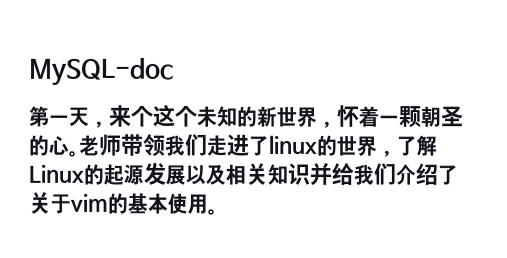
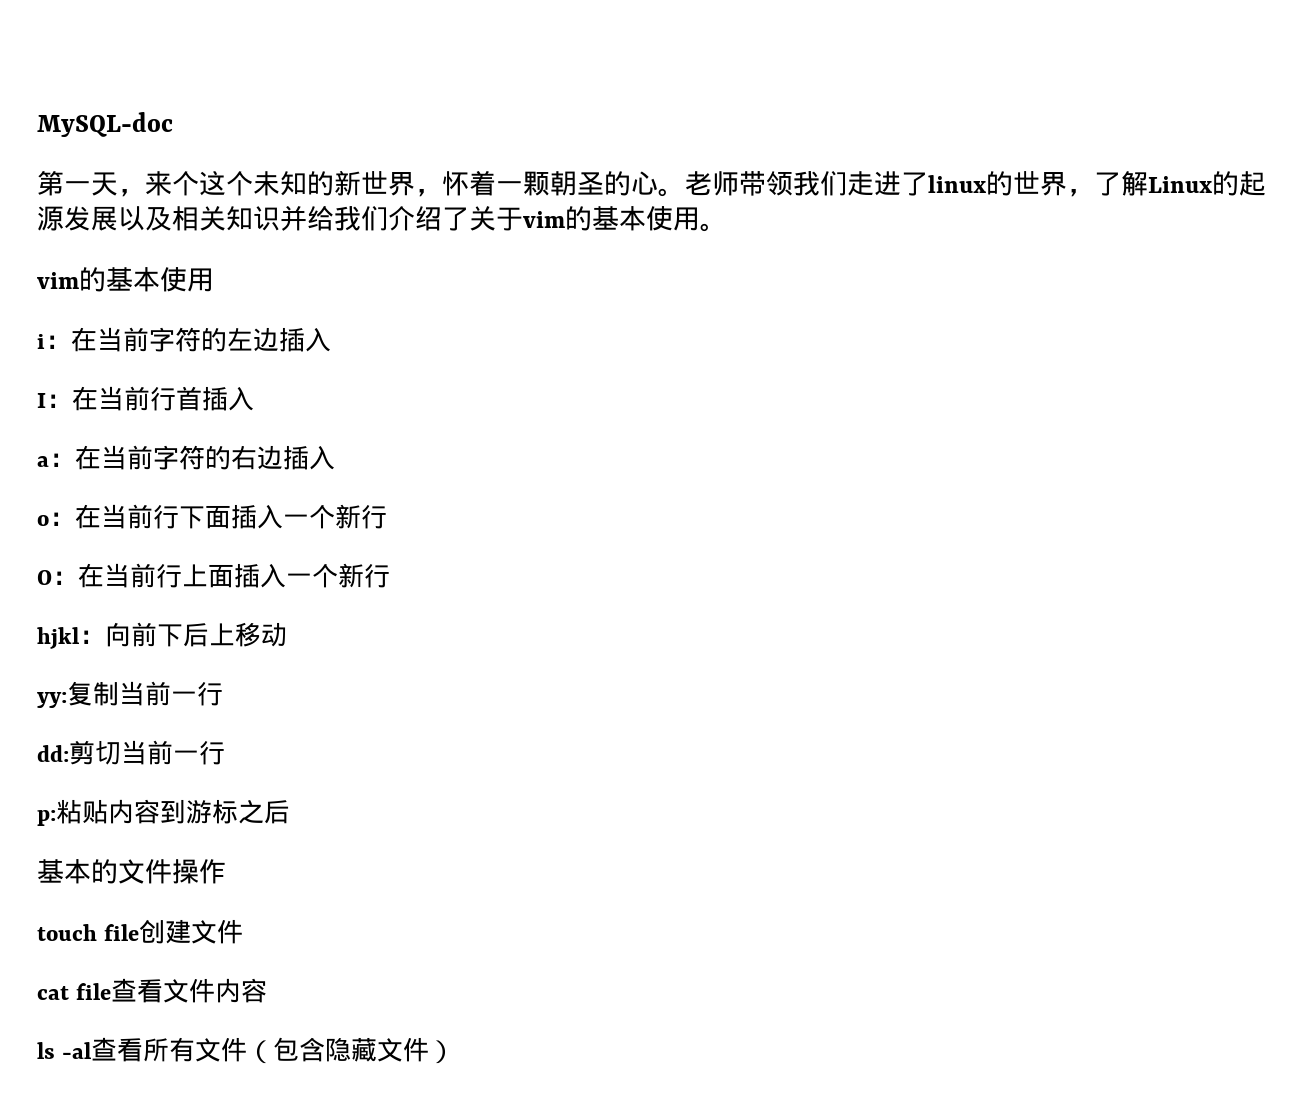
  老师带领我们走进了linux的世界，了解Linux的起源发展以及相关知识并给我们介绍了关于vim的基本使用。
+ vim的基本使用
+ i：在当前字符的左边插入
+ I：在当前行首插入
+ a：在当前字符的右边插入
+ o：在当前行下面插入一个新行
+ O：在当前行上面插入一个新行
+ hjkl：向前下后上移动
+ yy:复制当前一行
+ dd:剪切当前一行
+ p:粘贴内容到游标之后
+ 基本的文件操作
+ touch file创建文件
+ cat file查看文件内容
+ ls -al查看所有文件（包含隐藏文件）

